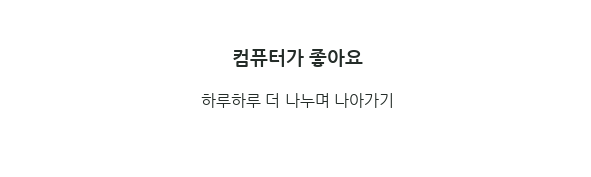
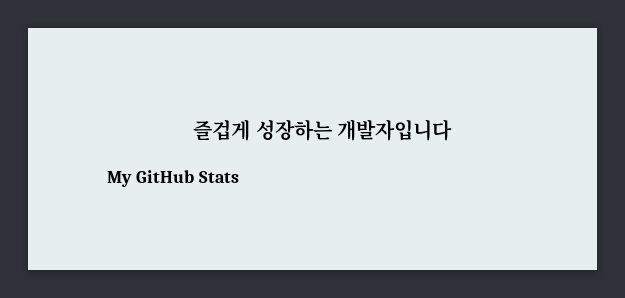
- 컴퓨터가 좋아요
- 하루하루 더 나누며 나아가기
+ 즐겁게 성장하는 개발자입니다
+ My GitHub Stats

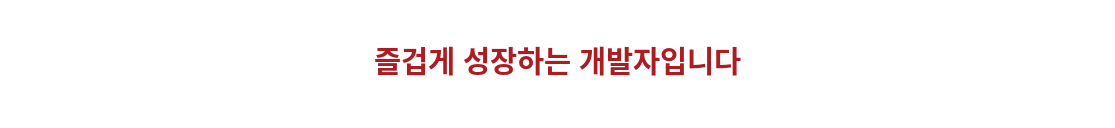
- My GitHub Stats

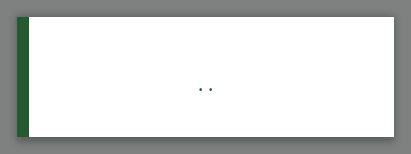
- 즐겁게 성장하는 개발자입니다
+ · ·

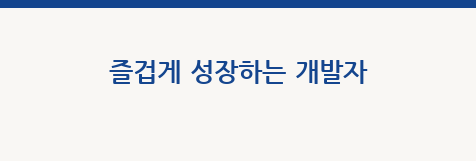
- · ·
+ 즐겁게 성장하는 개발자

